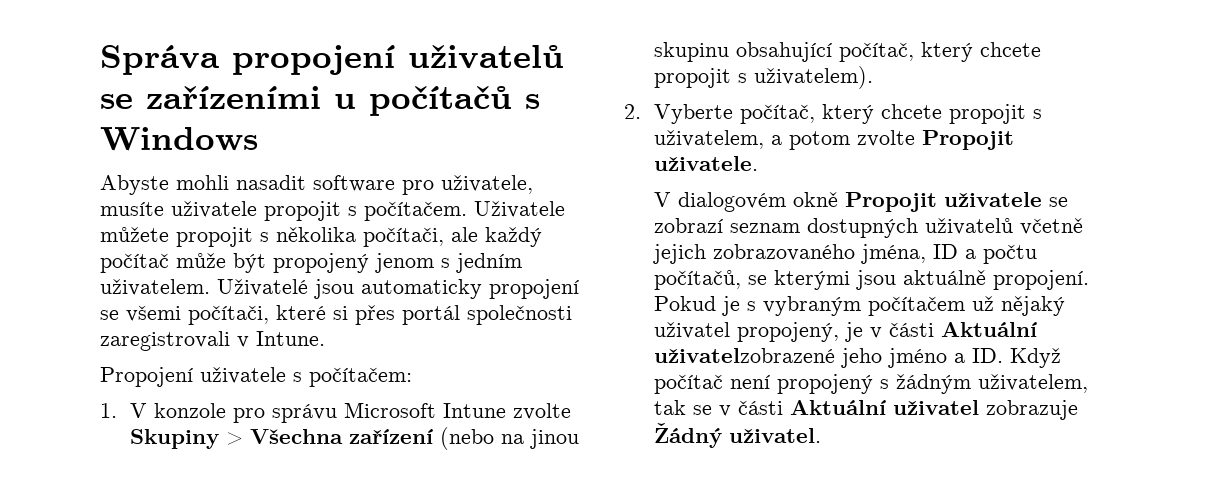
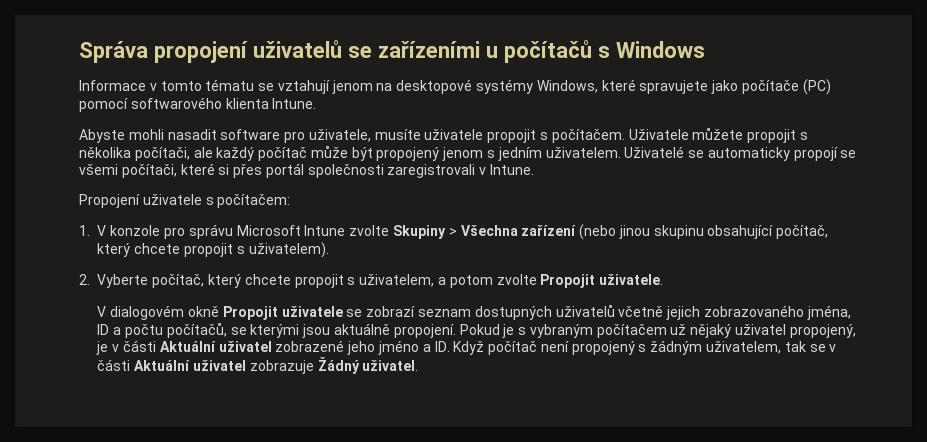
+ Informace v tomto tématu se vztahují jenom na desktopové systémy Windows, které spravujete jako počítače (PC) pomocí softwarového klienta Intune.
- Uživatelé jsou automaticky propojení se všemi počítači, které si přes portál společnosti zaregistrovali v Intune.
+ Uživatelé se automaticky propojí se všemi počítači, které si přes portál společnosti zaregistrovali v Intune.
- 1. V konzole pro správu Microsoft Intune zvolte Skupiny > Všechna zařízení (nebo na jinou skupinu obsahující počítač, který chcete propojit s uživatelem).
+ 1. V konzole pro správu Microsoft Intune zvolte Skupiny > Všechna zařízení (nebo jinou skupinu obsahující počítač, který chcete propojit s uživatelem).
- Pokud je s vybraným počítačem už nějaký uživatel propojený, je v části Aktuální uživatelzobrazené jeho jméno a ID. Když počítač není propojený s žádným uživatelem, tak se v části Aktuální uživatel zobrazuje Žádný uživatel.
+ Pokud je s vybraným počítačem už nějaký uživatel propojený, je v části Aktuální uživatel zobrazené jeho jméno a ID. Když počítač není propojený s žádným uživatelem, tak se v části Aktuální uživatel zobrazuje Žádný uživatel.

